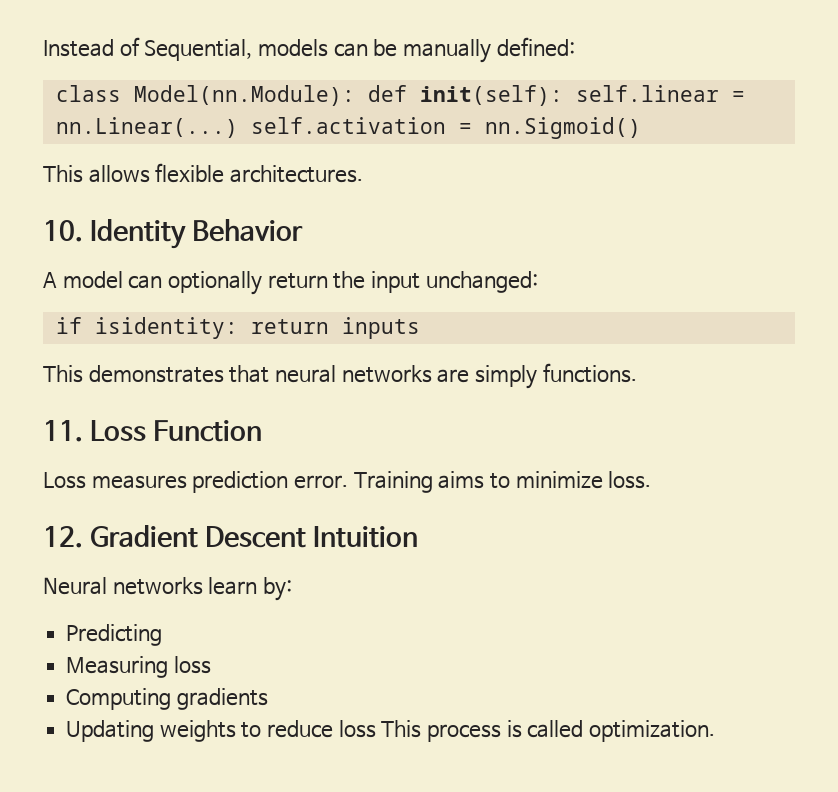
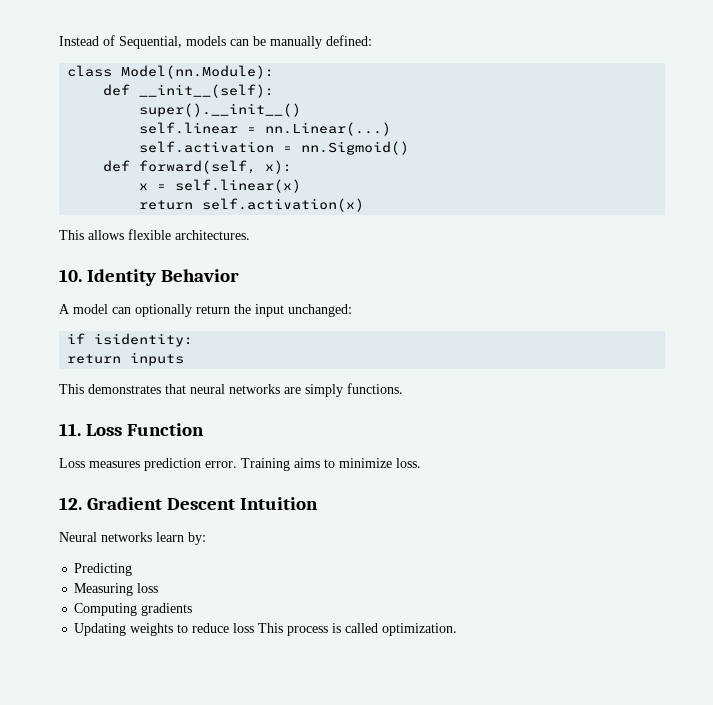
- class Model(nn.Module): def init(self): self.linear = nn.Linear(...) self.activation = nn.Sigmoid()
+ class Model(nn.Module):
+ def __init__(self):
+ super().__init__()
+ self.linear = nn.Linear(...)
+ self.activation = nn.Sigmoid()
+ def forward(self, x):
+ x = self.linear(x)
+ return self.activation(x)
- if isidentity: return inputs
+ if isidentity:
+ return inputs

